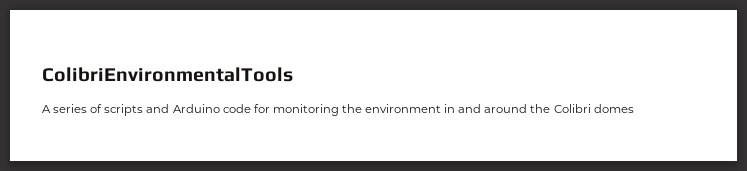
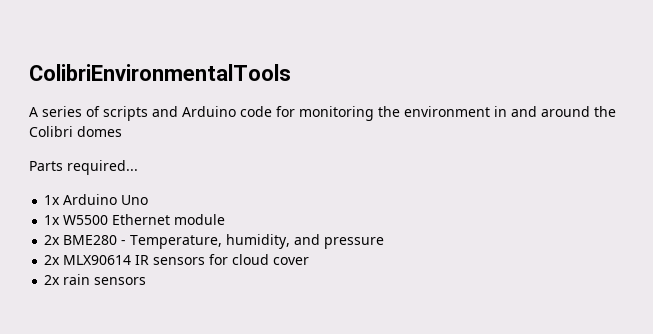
+ Parts required...
+ 1x Arduino Uno
+ 1x W5500 Ethernet module
+ 2x BME280 - Temperature, humidity, and pressure
+ 2x MLX90614 IR sensors for cloud cover
+ 2x rain sensors

